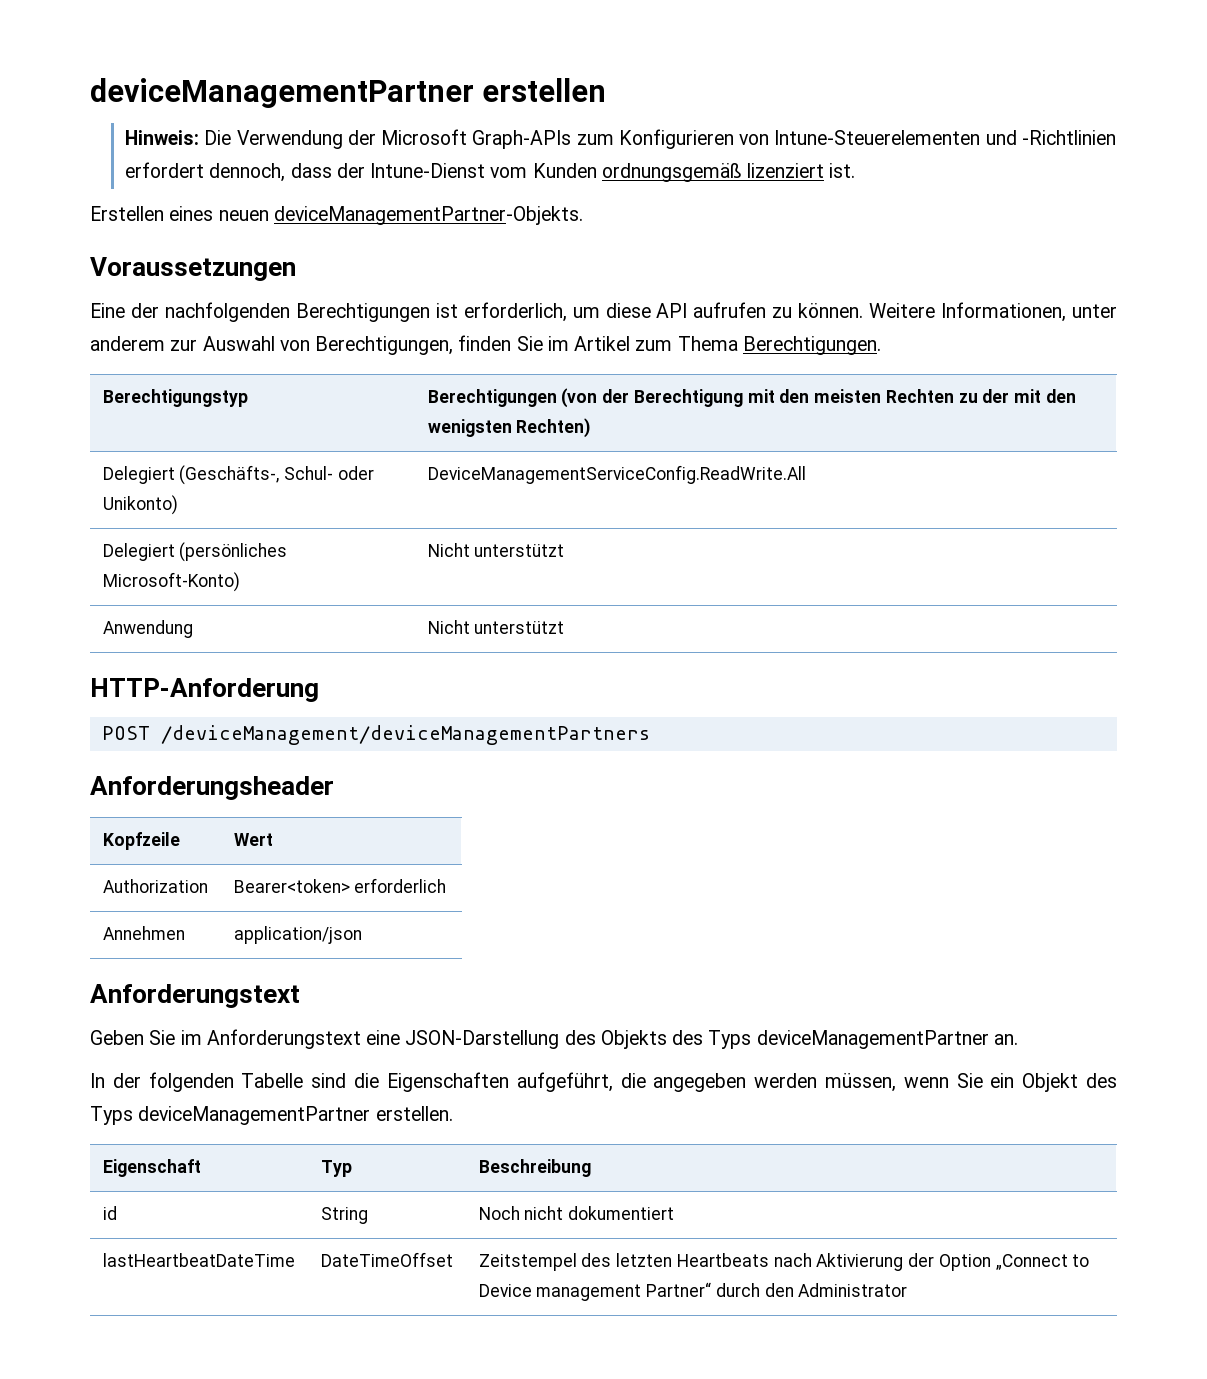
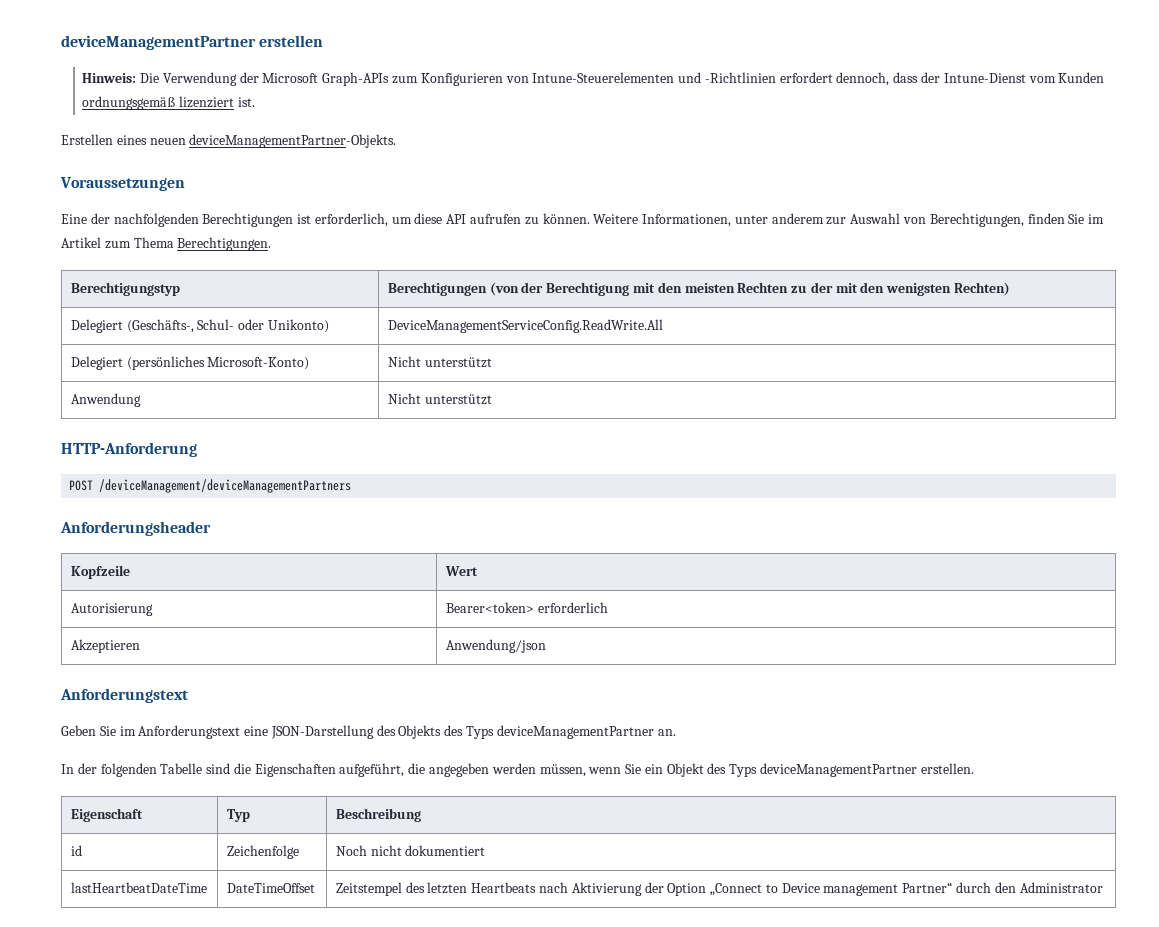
- Authorization | Bearer<token> erforderlich
+ Autorisierung | Bearer<token> erforderlich
- Annehmen | application/json
+ Akzeptieren | Anwendung/json
- id | String | Noch nicht dokumentiert
+ id | Zeichenfolge | Noch nicht dokumentiert

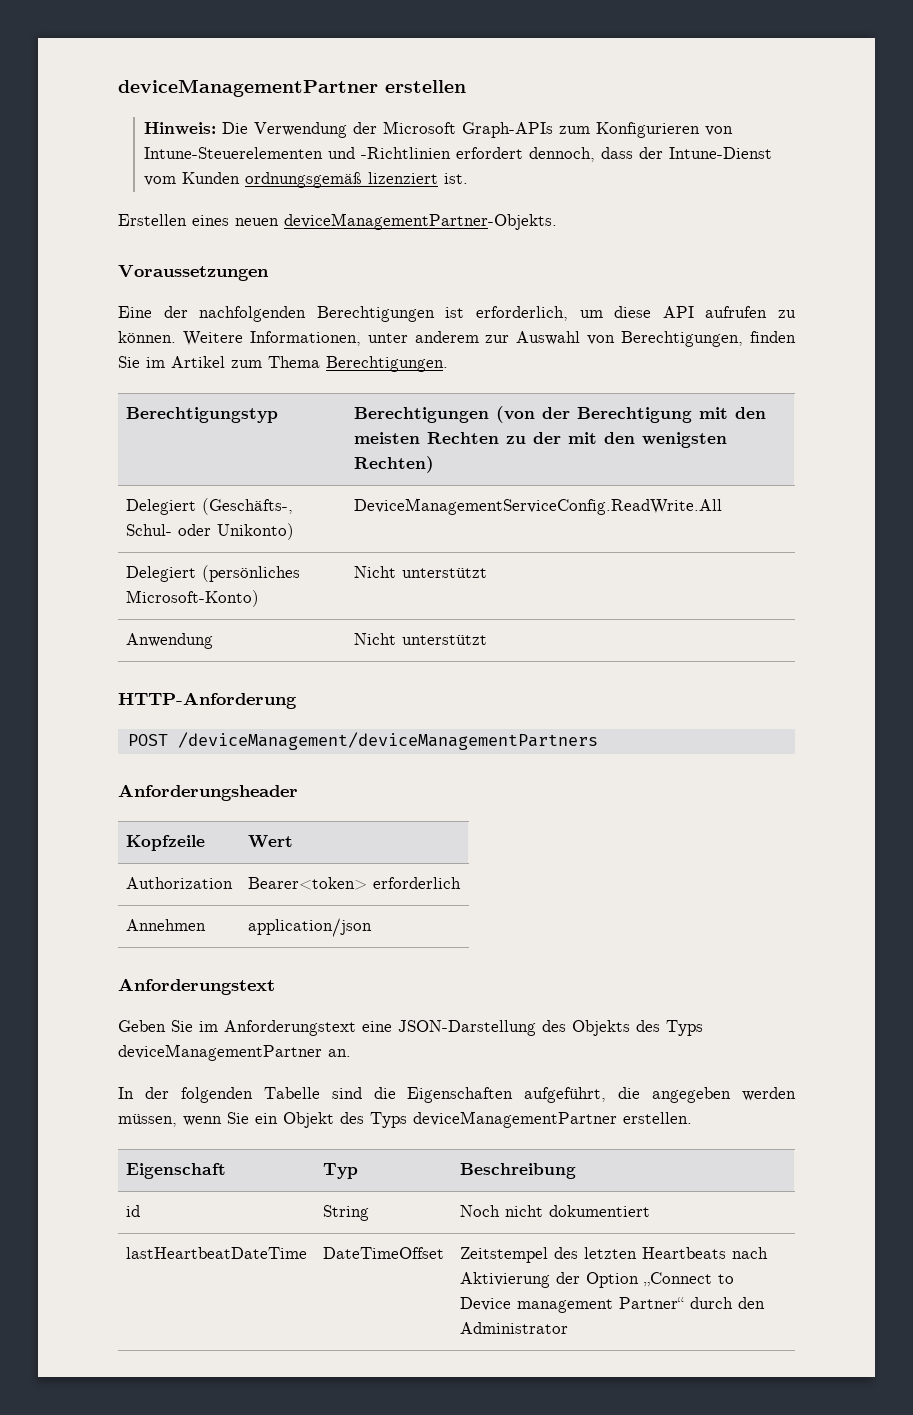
- Autorisierung | Bearer<token> erforderlich
+ Authorization | Bearer<token> erforderlich
- Akzeptieren | Anwendung/json
+ Annehmen | application/json
- id | Zeichenfolge | Noch nicht dokumentiert
+ id | String | Noch nicht dokumentiert

